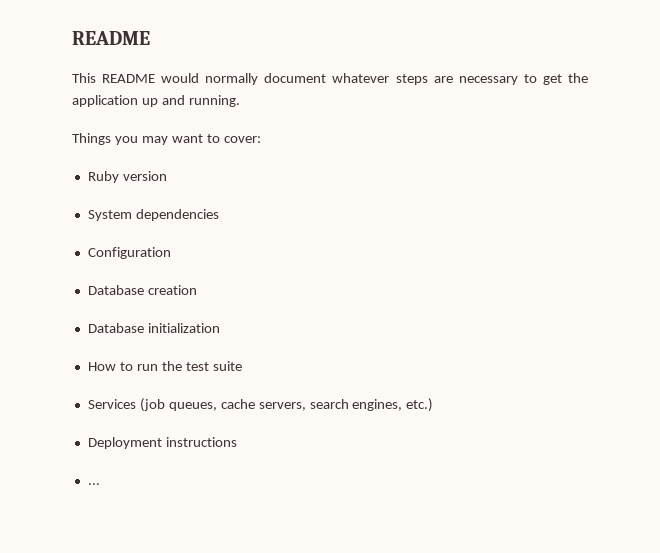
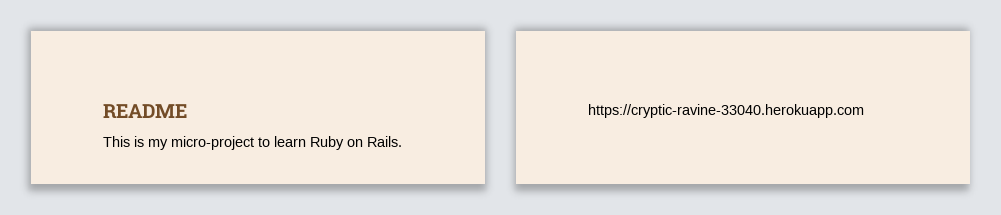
- This README would normally document whatever steps are necessary to get the application up and running.
- Things you may want to cover:
- Ruby version
- System dependencies
- Configuration
- Database creation
- Database initialization
- How to run the test suite
- Services (job queues, cache servers, search engines, etc.)
- Deployment instructions
- ...
+ This is my micro-project to learn Ruby on Rails. https://cryptic-ravine-33040.herokuapp.com

